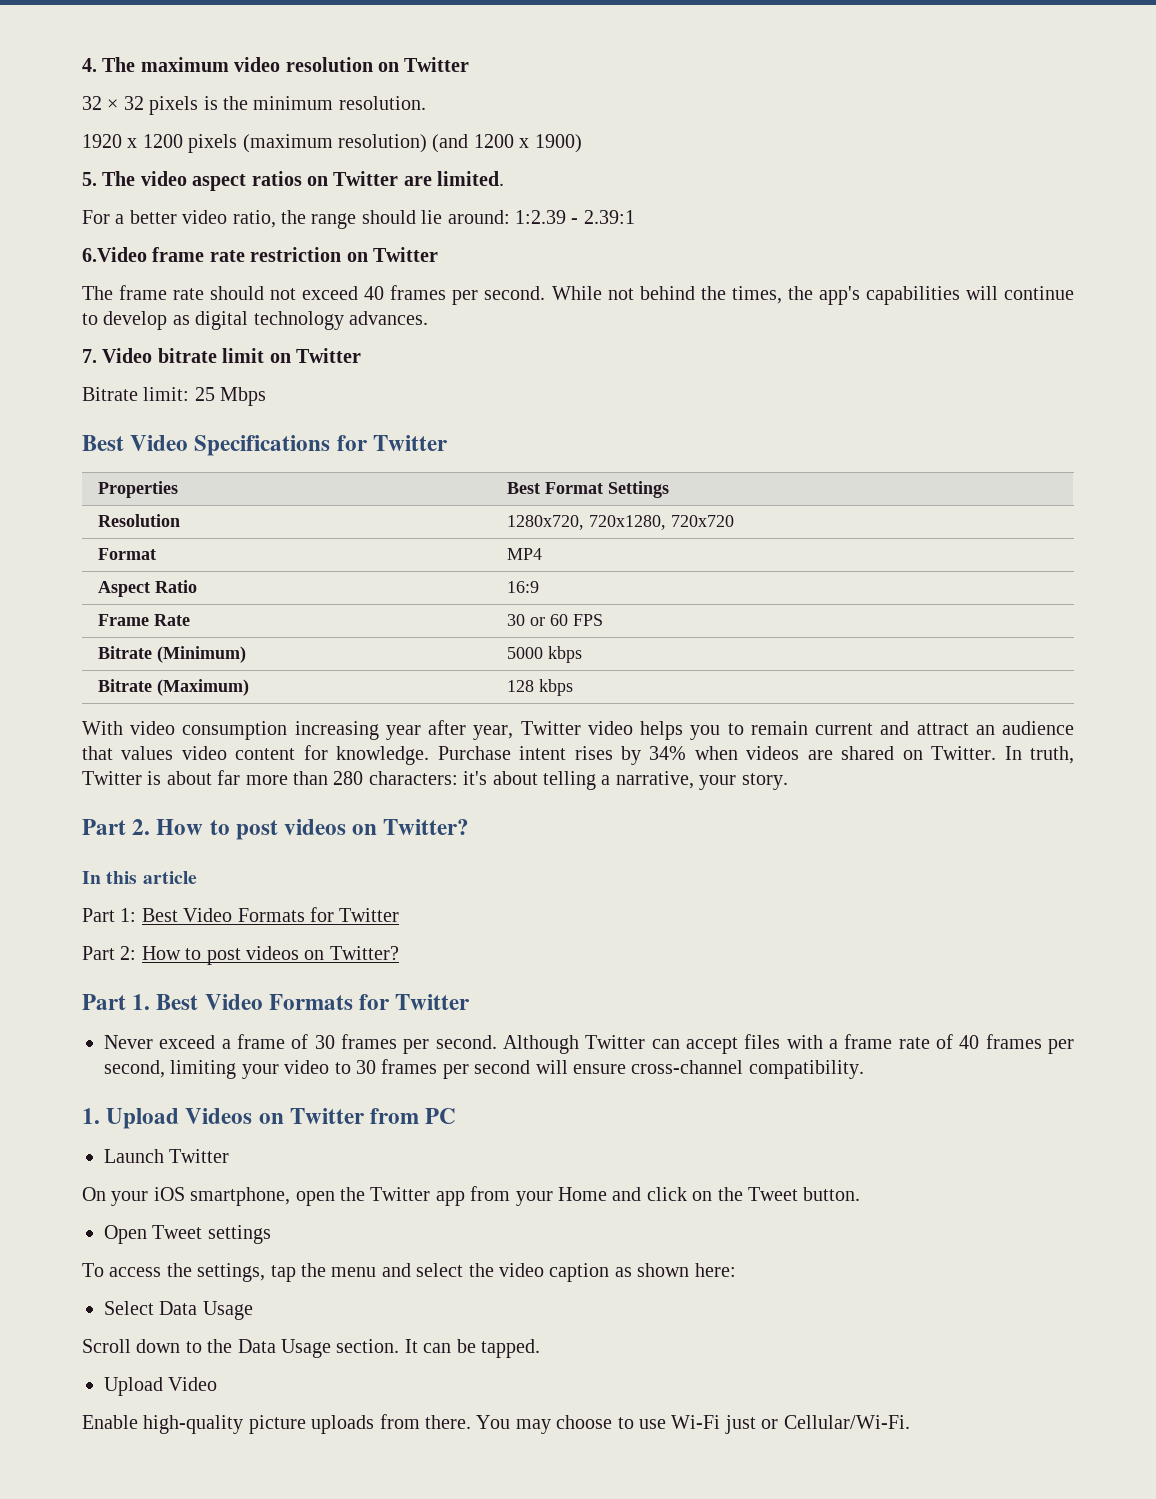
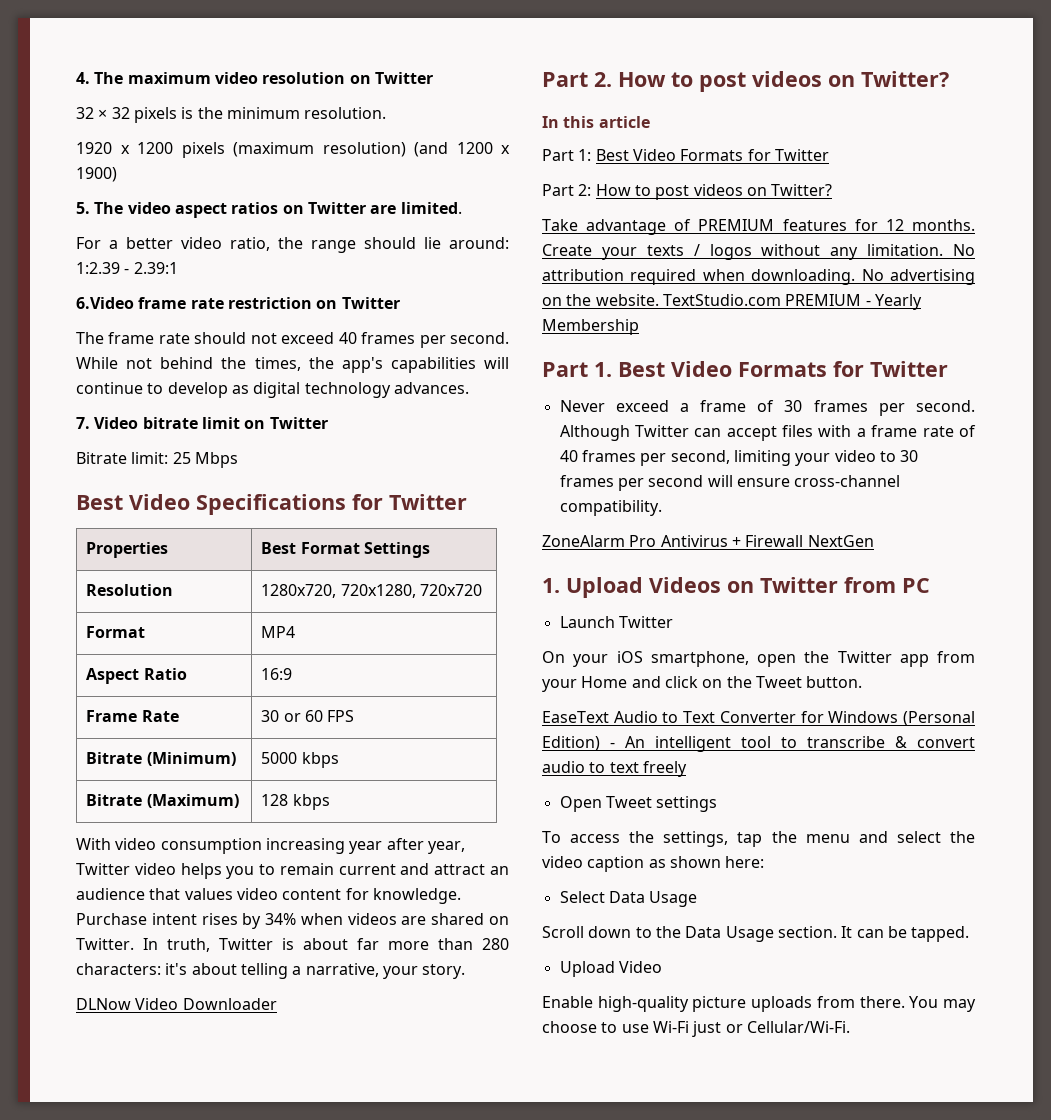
+ DLNow Video Downloader
+ Take advantage of PREMIUM features for 12 months. Create your texts / logos without any limitation. No attribution required when downloading. No advertising on the website. TextStudio.com PREMIUM - Yearly Membership
+ ZoneAlarm Pro Antivirus + Firewall NextGen
+ EaseText Audio to Text Converter for Windows (Personal Edition) - An intelligent tool to transcribe & convert audio to text freely

